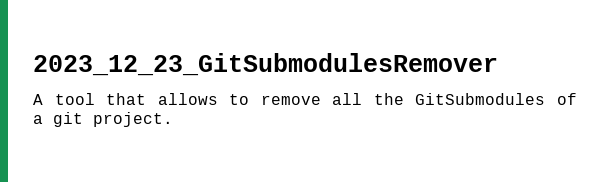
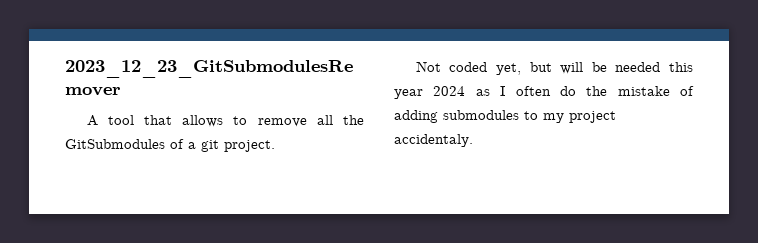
+ Not coded yet, but will be needed this year 2024 as I often do the mistake of adding submodules to my project accidentaly.

